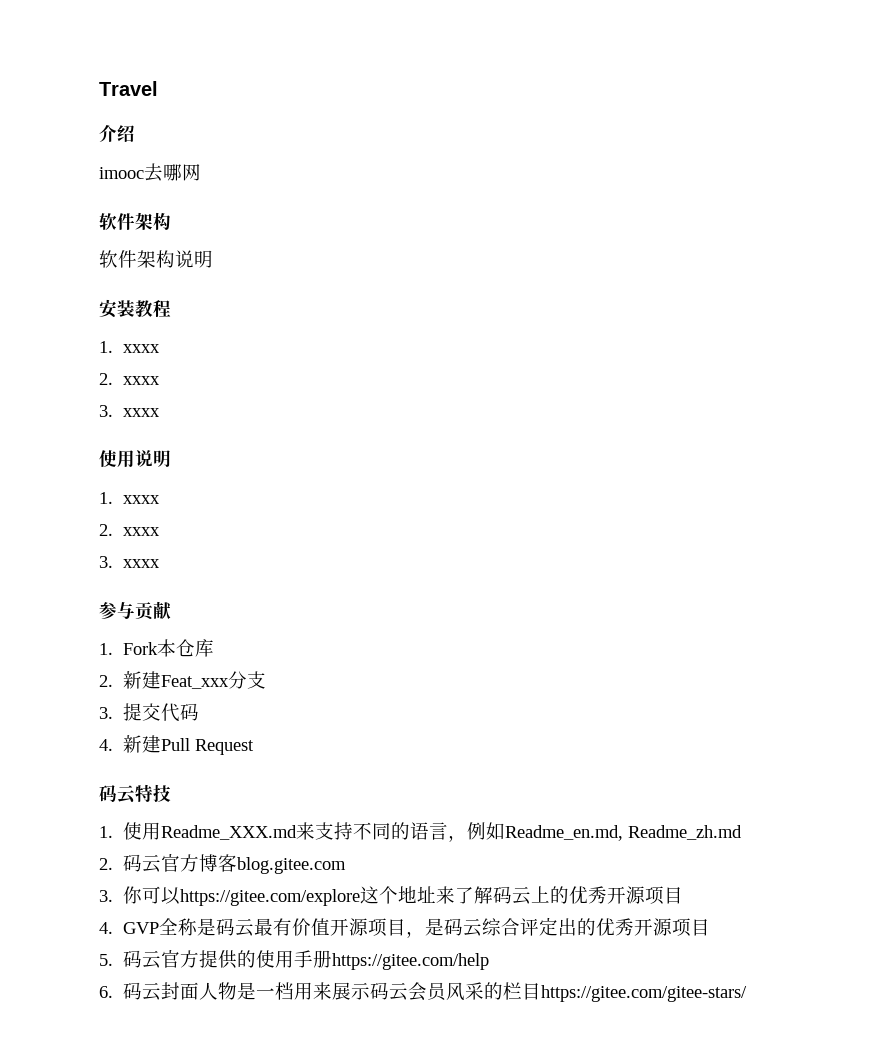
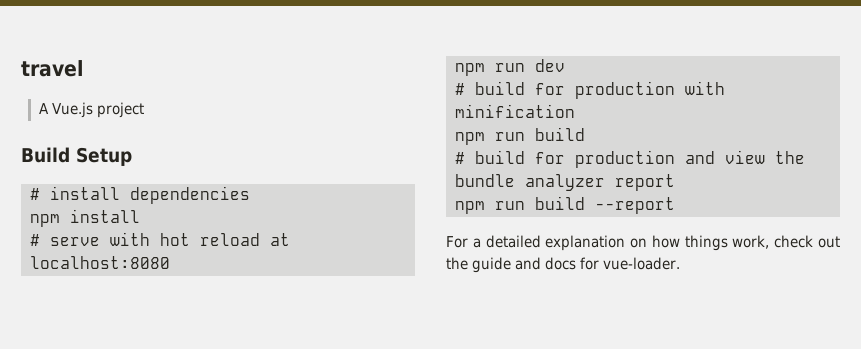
- Travel
- 介绍
- imooc去哪网
- 软件架构
- 软件架构说明
- 安装教程
- 1. xxxx
- 2. xxxx
- 3. xxxx
- 使用说明
- 1. xxxx
- 2. xxxx
- 3. xxxx
- 参与贡献
- 1. Fork本仓库
- 2.新建Feat_xxx分支
- 3.提交代码
- 4.新建Pull Request
- 码云特技
- 1.使用Readme_XXX.md来支持不同的语言，例如Readme_en.md, Readme_zh.md
- 2.码云官方博客blog.gitee.com
- 3.你可以https://gitee.com/explore这个地址来了解码云上的优秀开源项目
- 4. GVP全称是码云最有价值开源项目，是码云综合评定出的优秀开源项目
- 5.码云官方提供的使用手册https://gitee.com/help
- 6.码云封面人物是一档用来展示码云会员风采的栏目https://gitee.com/gitee-stars/
+ travel
+ A Vue.js project
+ Build Setup
+ # install dependencies
+ npm install
+ # serve with hot reload at localhost:8080
+ npm run dev
+ # build for production with minification
+ npm run build
+ # build for production and view the bundle analyzer report
+ npm run build --report
+ For a detailed explanation on how things work, check out the guide and docs for vue-loader.

